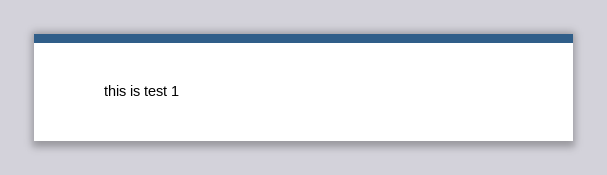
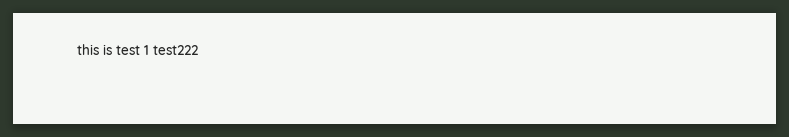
- this is test 1
+ this is test 1 test222

